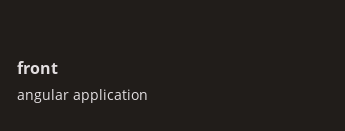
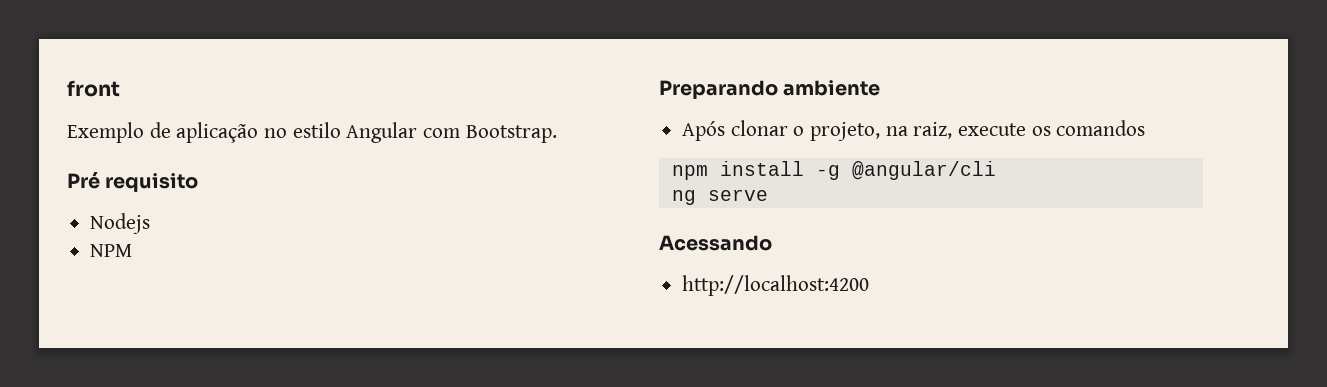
- angular application
+ Exemplo de aplicação no estilo Angular com Bootstrap.
+ Pré requisito
+ Nodejs
+ NPM
+ Preparando ambiente
+ Após clonar o projeto, na raiz, execute os comandos
+ npm install -g @angular/cli
+ ng serve
+ Acessando
+ http://localhost:4200

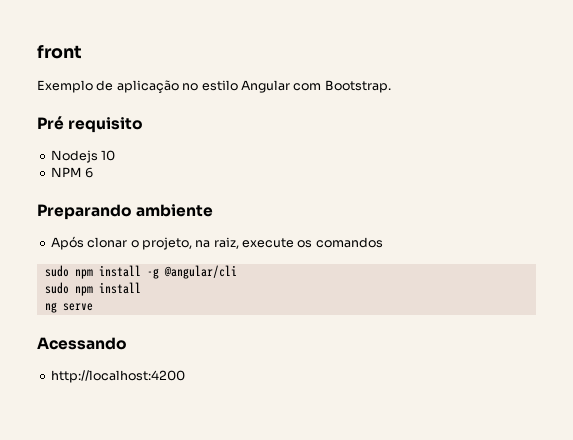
- Nodejs
+ Nodejs 10
- NPM
+ NPM 6
- npm install -g @angular/cli
+ sudo npm install -g @angular/cli
+ sudo npm install

